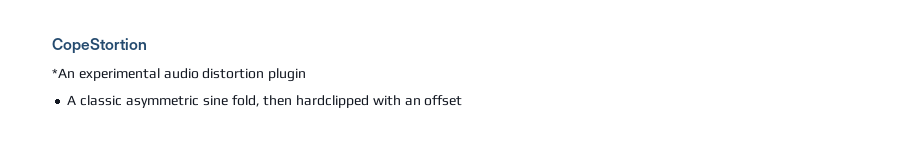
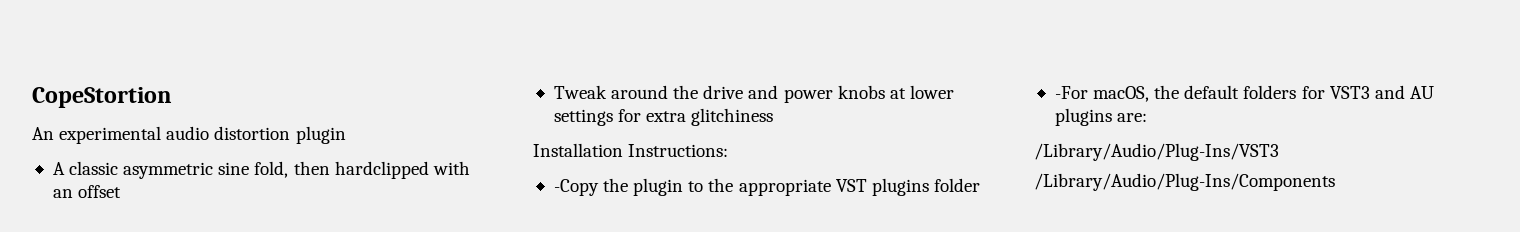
- *An experimental audio distortion plugin
+ An experimental audio distortion plugin
+ Tweak around the drive and power knobs at lower settings for extra glitchiness
+ Installation Instructions:
+ -Copy the plugin to the appropriate VST plugins folder
+ -For macOS, the default folders for VST3 and AU plugins are:
+ /Library/Audio/Plug-Ins/VST3
+ /Library/Audio/Plug-Ins/Components

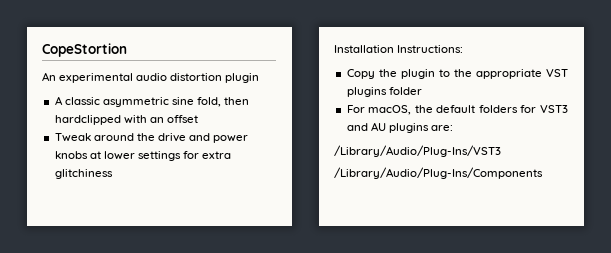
- -Copy the plugin to the appropriate VST plugins folder
+ Copy the plugin to the appropriate VST plugins folder
- -For macOS, the default folders for VST3 and AU plugins are:
+ For macOS, the default folders for VST3 and AU plugins are:

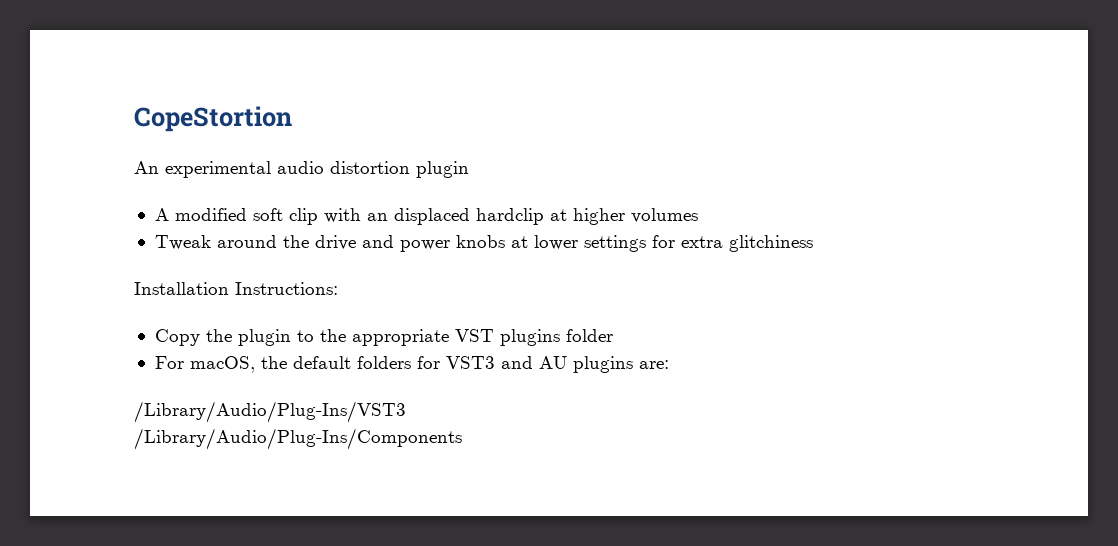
- A classic asymmetric sine fold, then hardclipped with an offset
+ A modified soft clip with an displaced hardclip at higher volumes

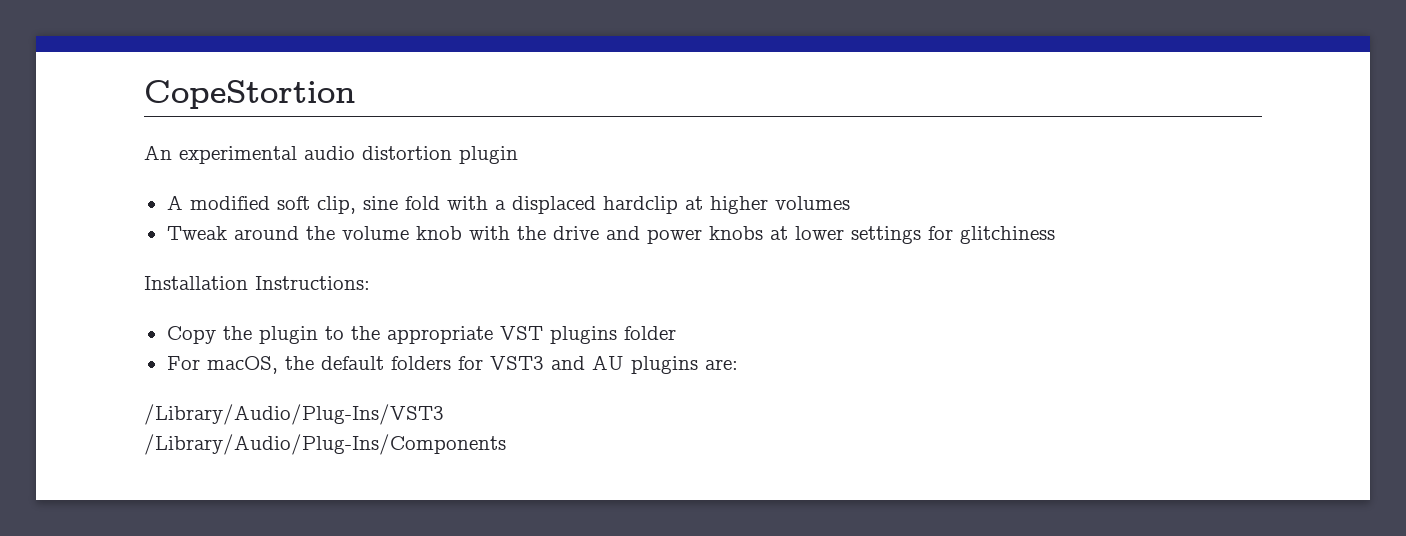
- A modified soft clip with an displaced hardclip at higher volumes
+ A modified soft clip, sine fold with a displaced hardclip at higher volumes
- Tweak around the drive and power knobs at lower settings for extra glitchiness
+ Tweak around the volume knob with the drive and power knobs at lower settings for glitchiness

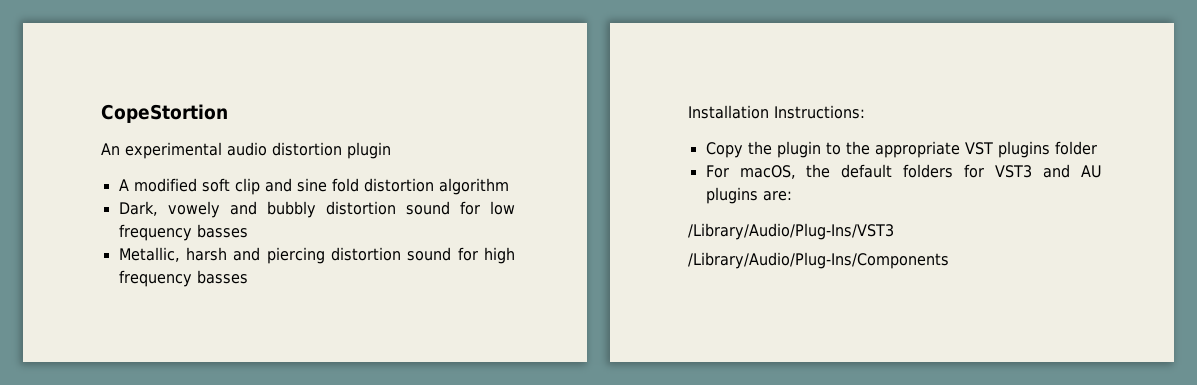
- A modified soft clip, sine fold with a displaced hardclip at higher volumes
- Tweak around the volume knob with the drive and power knobs at lower settings for glitchiness
+ A modified soft clip and sine fold distortion algorithm
+ Dark, vowely and bubbly distortion sound for low frequency basses
+ Metallic, harsh and piercing distortion sound for high frequency basses

